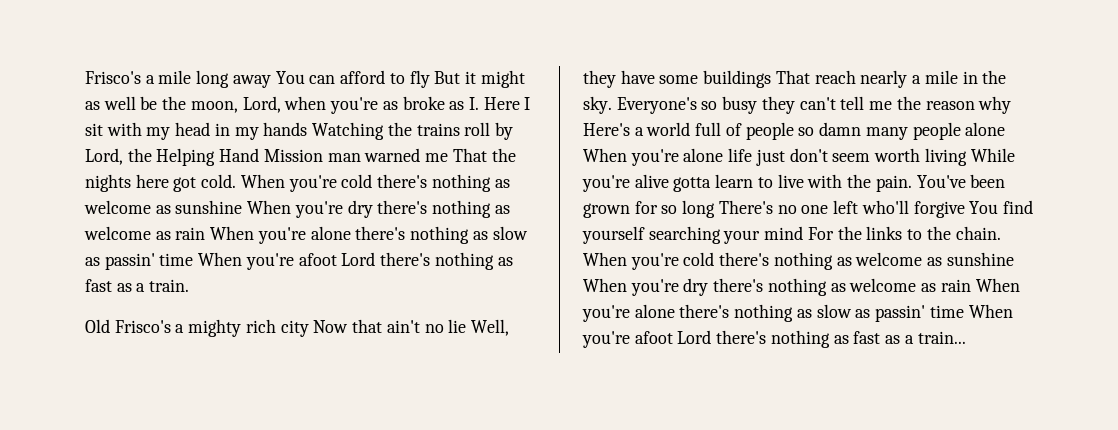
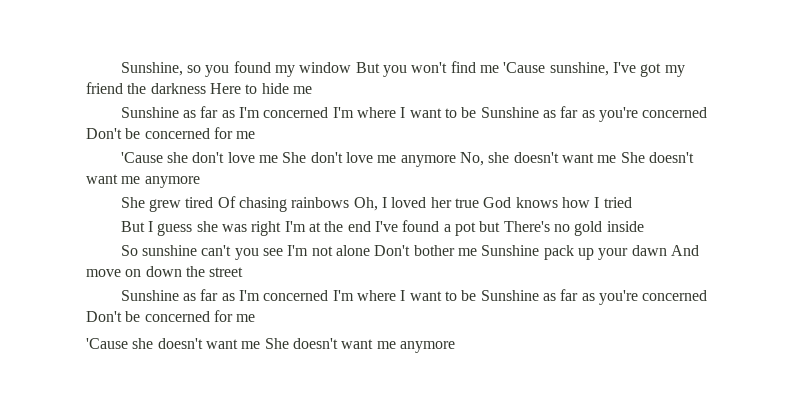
- Frisco's a mile long away You can afford to fly But it might as well be the moon, Lord, when you're as broke as I. Here I sit with my head in my hands Watching the trains roll by Lord, the Helping Hand Mission man warned me That the nights here got cold. When you're cold there's nothing as welcome as sunshine When you're dry there's nothing as welcome as rain When you're alone there's nothing as slow as passin' time When you're afoot Lord there's nothing as fast as a train.
- Old Frisco's a mighty rich city Now that ain't no lie Well, they have some buildings That reach nearly a mile in the sky. Everyone's so busy they can't tell me the reason why Here's a world full of people so damn many people alone When you're alone life just don't seem worth living While you're alive gotta learn to live with the pain. You've been grown for so long There's no one left who'll forgive You find yourself searching your mind For the links to the chain. When you're cold there's nothing as welcome as sunshine When you're dry there's nothing as welcome as rain When you're alone there's nothing as slow as passin' time When you're afoot Lord there's nothing as fast as a train...
+ Sunshine, so you found my window But you won't find me 'Cause sunshine, I've got my friend the darkness Here to hide me
+ Sunshine as far as I'm concerned I'm where I want to be Sunshine as far as you're concerned Don't be concerned for me
+ 'Cause she don't love me She don't love me anymore No, she doesn't want me She doesn't want me anymore
+ She grew tired Of chasing rainbows Oh, I loved her true God knows how I tried
+ But I guess she was right I'm at the end I've found a pot but There's no gold inside
+ So sunshine can't you see I'm not alone Don't bother me Sunshine pack up your dawn And move on down the street
+ Sunshine as far as I'm concerned I'm where I want to be Sunshine as far as you're concerned Don't be concerned for me
+ 'Cause she doesn't want me She doesn't want me anymore

